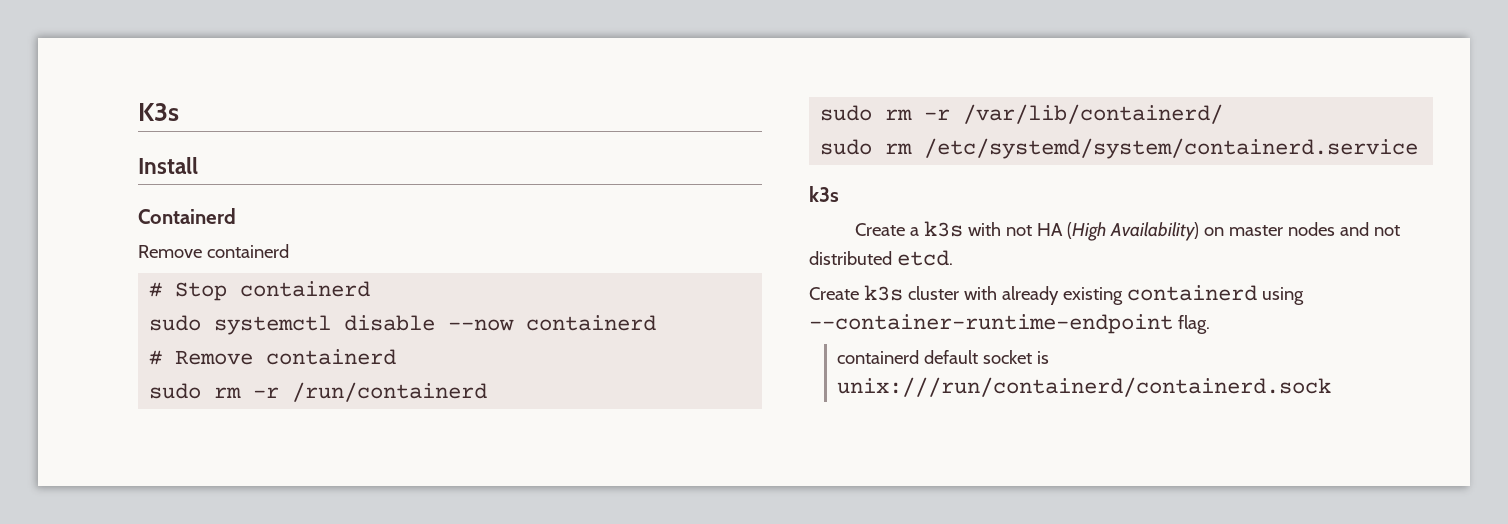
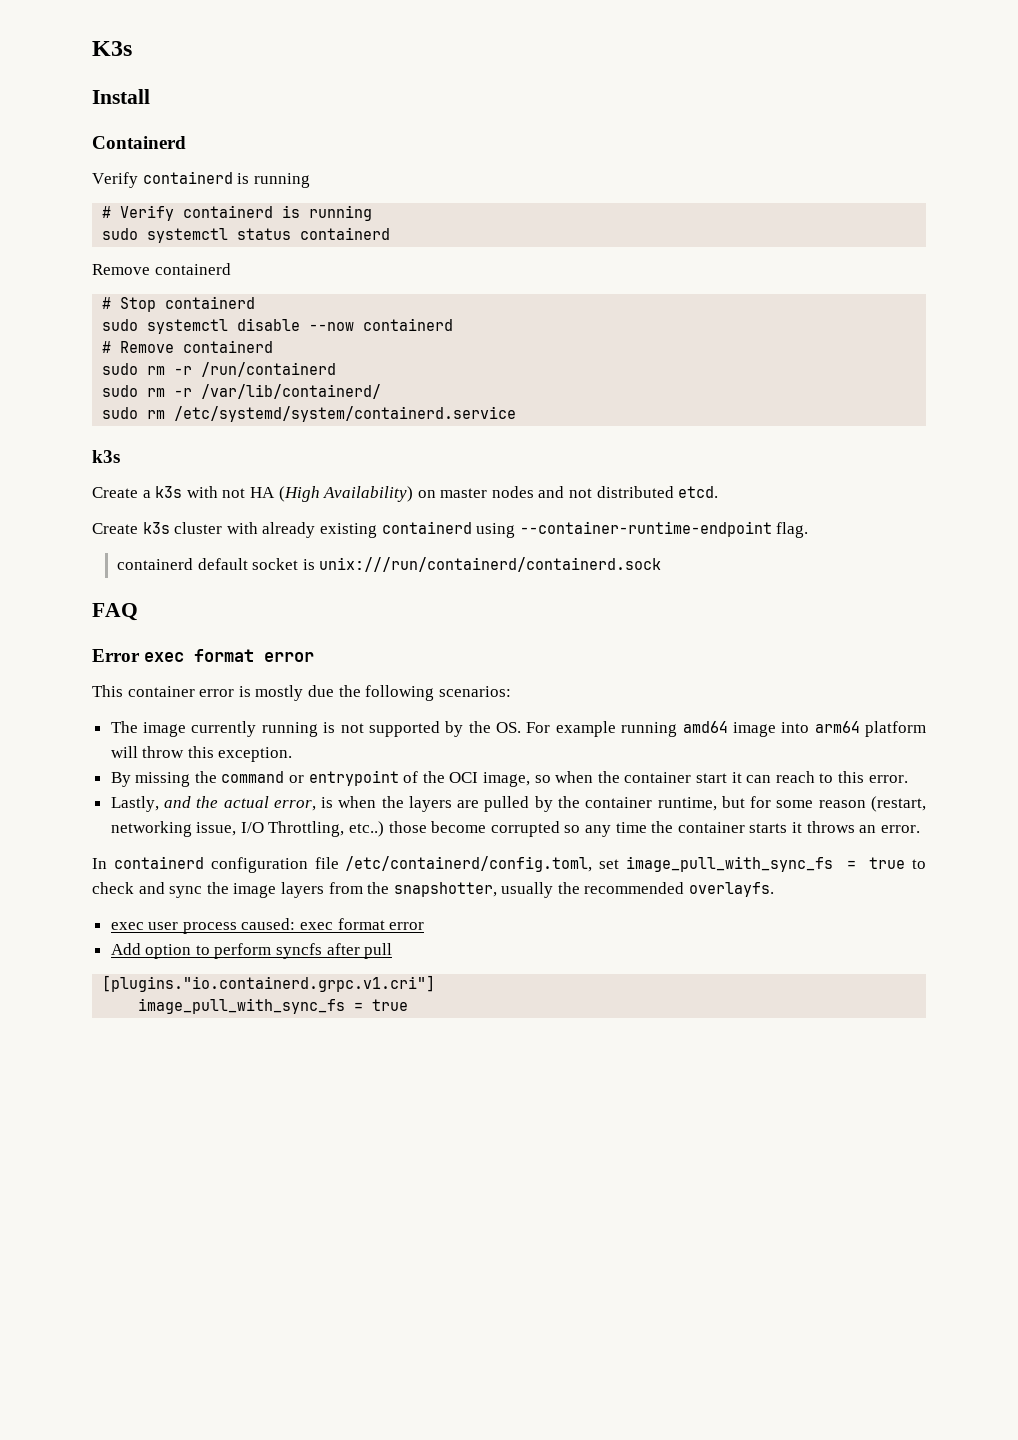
  Containerd
+ Verify containerd is running
+ # Verify containerd is running
+ sudo systemctl status containerd
+ FAQ
+ Error exec format error
+ This container error is mostly due the following scenarios:
+ The image currently running is not supported by the OS. For example running amd64 image into arm64 platform will throw this exception.
+ By missing the command or entrypoint of the OCI image, so when the container start it can reach to this error.
+ Lastly, and the actual error, is when the layers are pulled by the container runtime, but for some reason (restart, networking issue, I/O Throttling, etc..) those become corrupted so any time the container starts it throws an error.
+ In containerd configuration file /etc/containerd/config.toml, set image_pull_with_sync_fs = true to check and sync the image layers from the snapshotter, usually the recommended overlayfs.
+ exec user process caused: exec format error
+ Add option to perform syncfs after pull
+ [plugins."io.containerd.grpc.v1.cri"]
+ image_pull_with_sync_fs = true

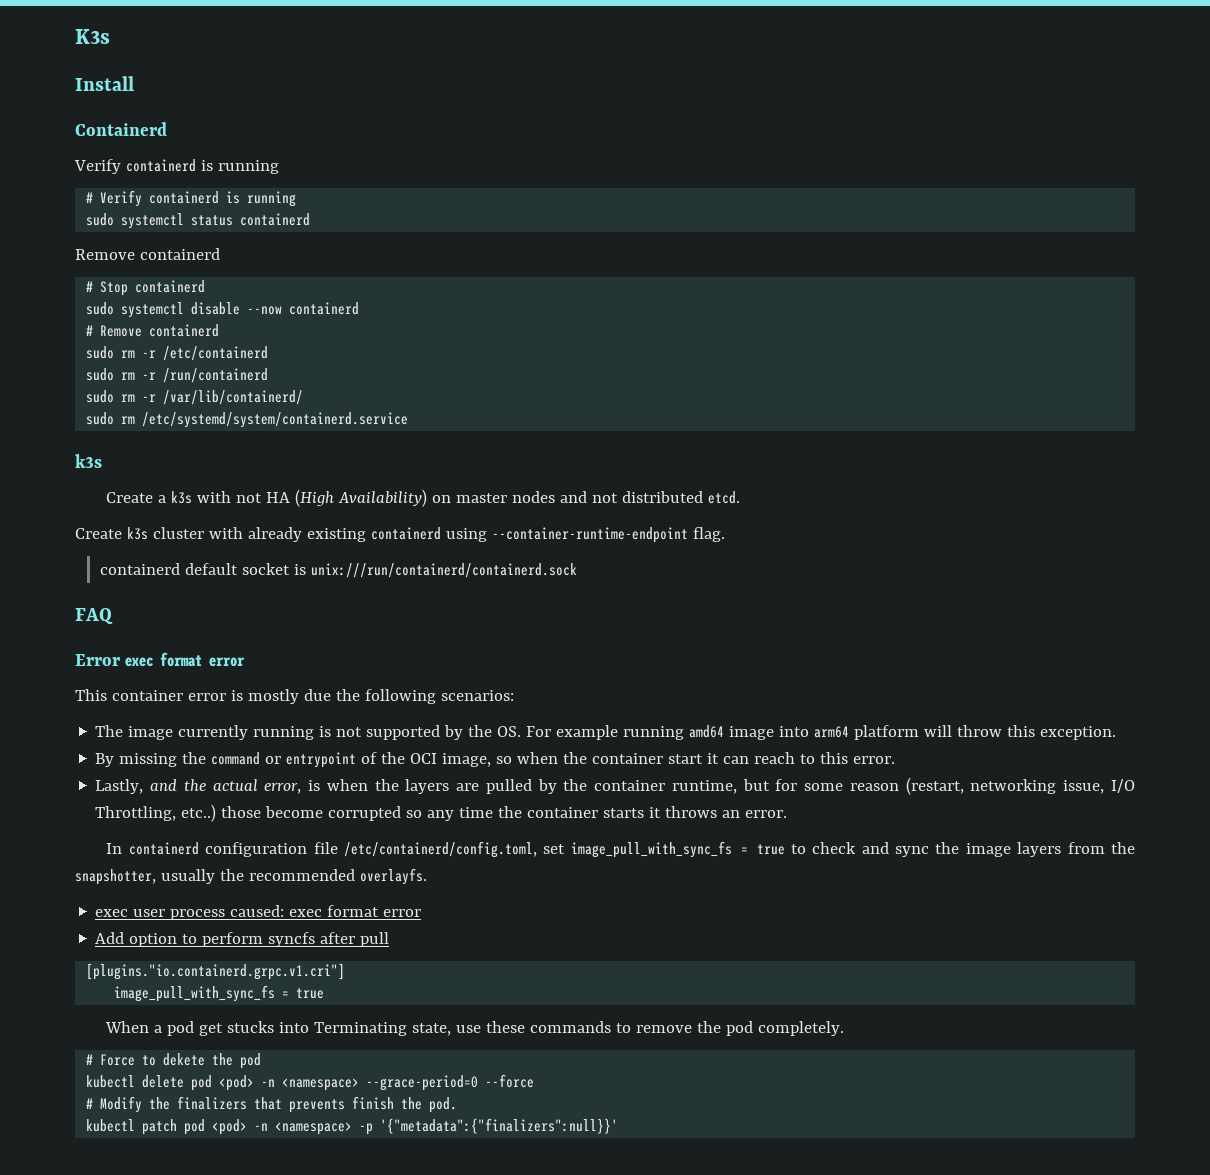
+ sudo rm -r /etc/containerd
+ When a pod get stucks into Terminating state, use these commands to remove the pod completely.
+ # Force to dekete the pod
+ kubectl delete pod <pod> -n <namespace> --grace-period=0 --force
+ # Modify the finalizers that prevents finish the pod.
+ kubectl patch pod <pod> -n <namespace> -p '{"metadata":{"finalizers":null}}'

